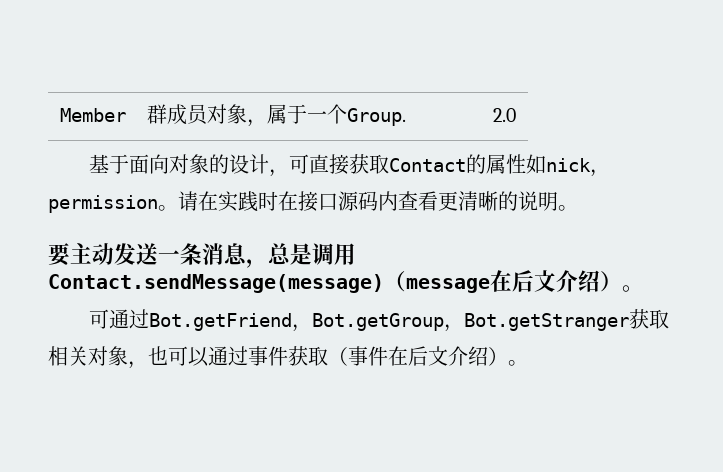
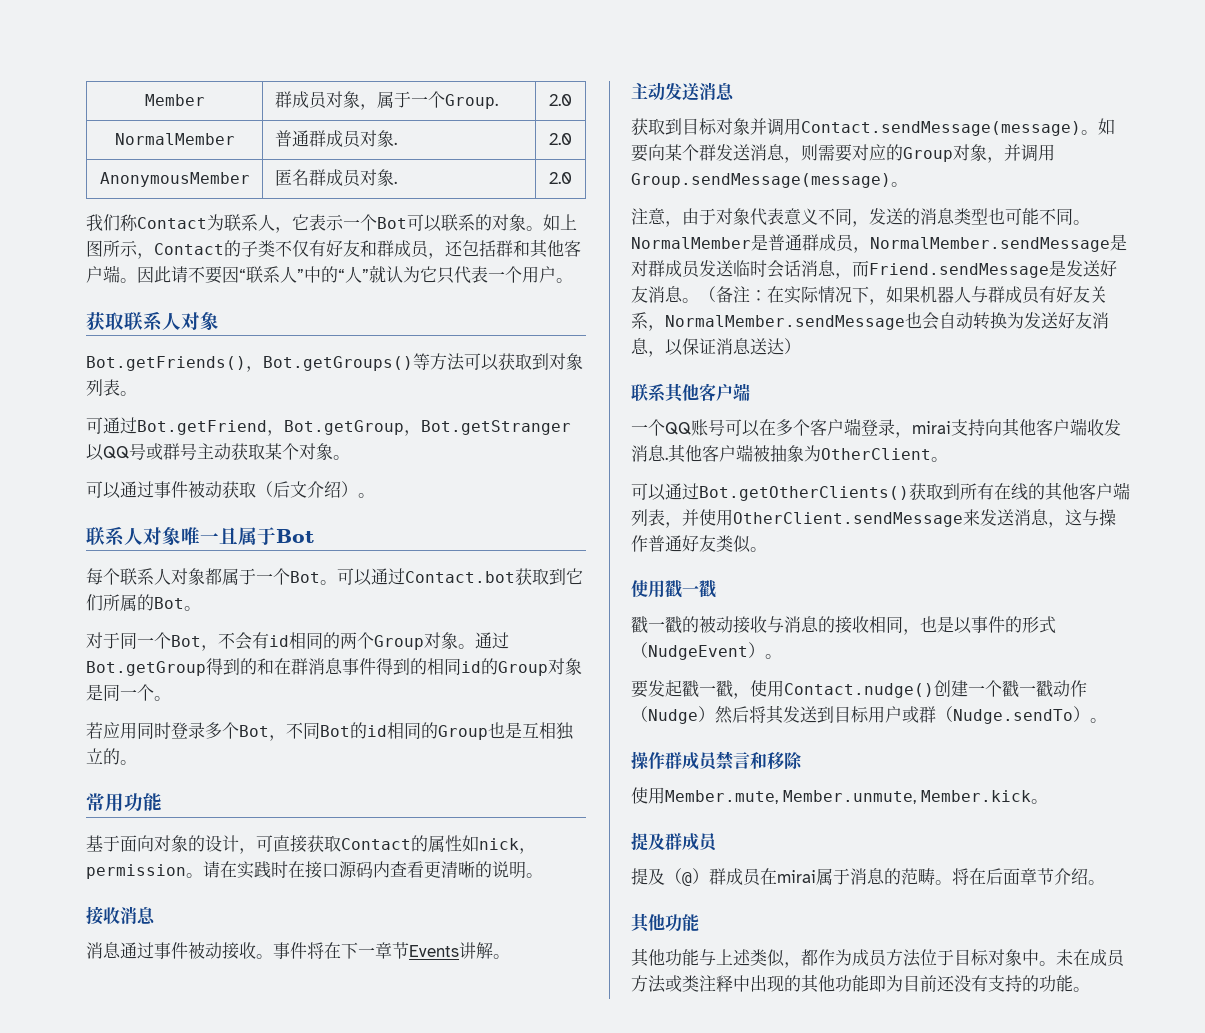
+ NormalMember | 普通群成员对象. | 2.0
+ AnonymousMember | 匿名群成员对象. | 2.0
+ 我们称Contact为联系人，它表示一个Bot可以联系的对象。如上图所示，Contact的子类不仅有好友和群成员，还包括群和其他客户端。因此请不要因“联系人”中的“人”就认为它只代表一个用户。
+ 获取联系人对象
+ Bot.getFriends()，Bot.getGroups()等方法可以获取到对象列表。
+ 可通过Bot.getFriend，Bot.getGroup，Bot.getStranger以QQ号或群号主动获取某个对象。
+ 可以通过事件被动获取（后文介绍）。
+ 联系人对象唯一且属于Bot
+ 每个联系人对象都属于一个Bot。可以通过Contact.bot获取到它们所属的Bot。
+ 对于同一个Bot，不会有id相同的两个Group对象。通过Bot.getGroup得到的和在群消息事件得到的相同id的Group对象是同一个。
+ 若应用同时登录多个Bot，不同Bot的id相同的Group也是互相独立的。
+ 常用功能
- 要主动发送一条消息，总是调用Contact.sendMessage(message)（message在后文介绍）。
- 可通过Bot.getFriend，Bot.getGroup，Bot.getStranger获取相关对象，也可以通过事件获取（事件在后文介绍）。
+ 接收消息
+ 消息通过事件被动接收。事件将在下一章节Events讲解。
+ 主动发送消息
+ 获取到目标对象并调用Contact.sendMessage(message)。如要向某个群发送消息，则需要对应的Group对象，并调用Group.sendMessage(message)。
+ 注意，由于对象代表意义不同，发送的消息类型也可能不同。NormalMember是普通群成员，NormalMember.sendMessage是对群成员发送临时会话消息，而Friend.sendMessage是发送好友消息。（备注：在实际情况下，如果机器人与群成员有好友关系，NormalMember.sendMessage也会自动转换为发送好友消息，以保证消息送达）
+ 联系其他客户端
+ 一个QQ账号可以在多个客户端登录，mirai支持向其他客户端收发消息.其他客户端被抽象为OtherClient。
+ 可以通过Bot.getOtherClients()获取到所有在线的其他客户端列表，并使用OtherClient.sendMessage来发送消息，这与操作普通好友类似。
+ 使用戳一戳
+ 戳一戳的被动接收与消息的接收相同，也是以事件的形式（NudgeEvent）。
+ 要发起戳一戳，使用Contact.nudge()创建一个戳一戳动作（Nudge）然后将其发送到目标用户或群（Nudge.sendTo）。
+ 操作群成员禁言和移除
+ 使用Member.mute, Member.unmute, Member.kick。
+ 提及群成员
+ 提及（@）群成员在mirai属于消息的范畴。将在后面章节介绍。
+ 其他功能
+ 其他功能与上述类似，都作为成员方法位于目标对象中。未在成员方法或类注释中出现的其他功能即为目前还没有支持的功能。

